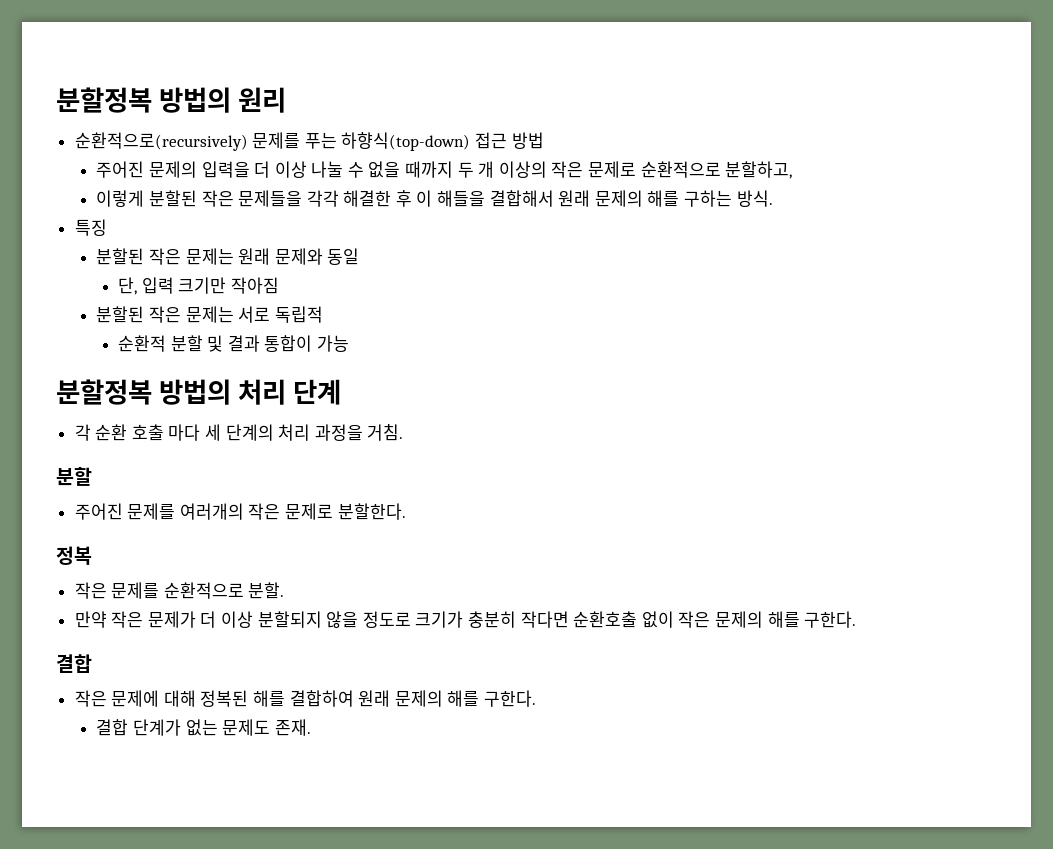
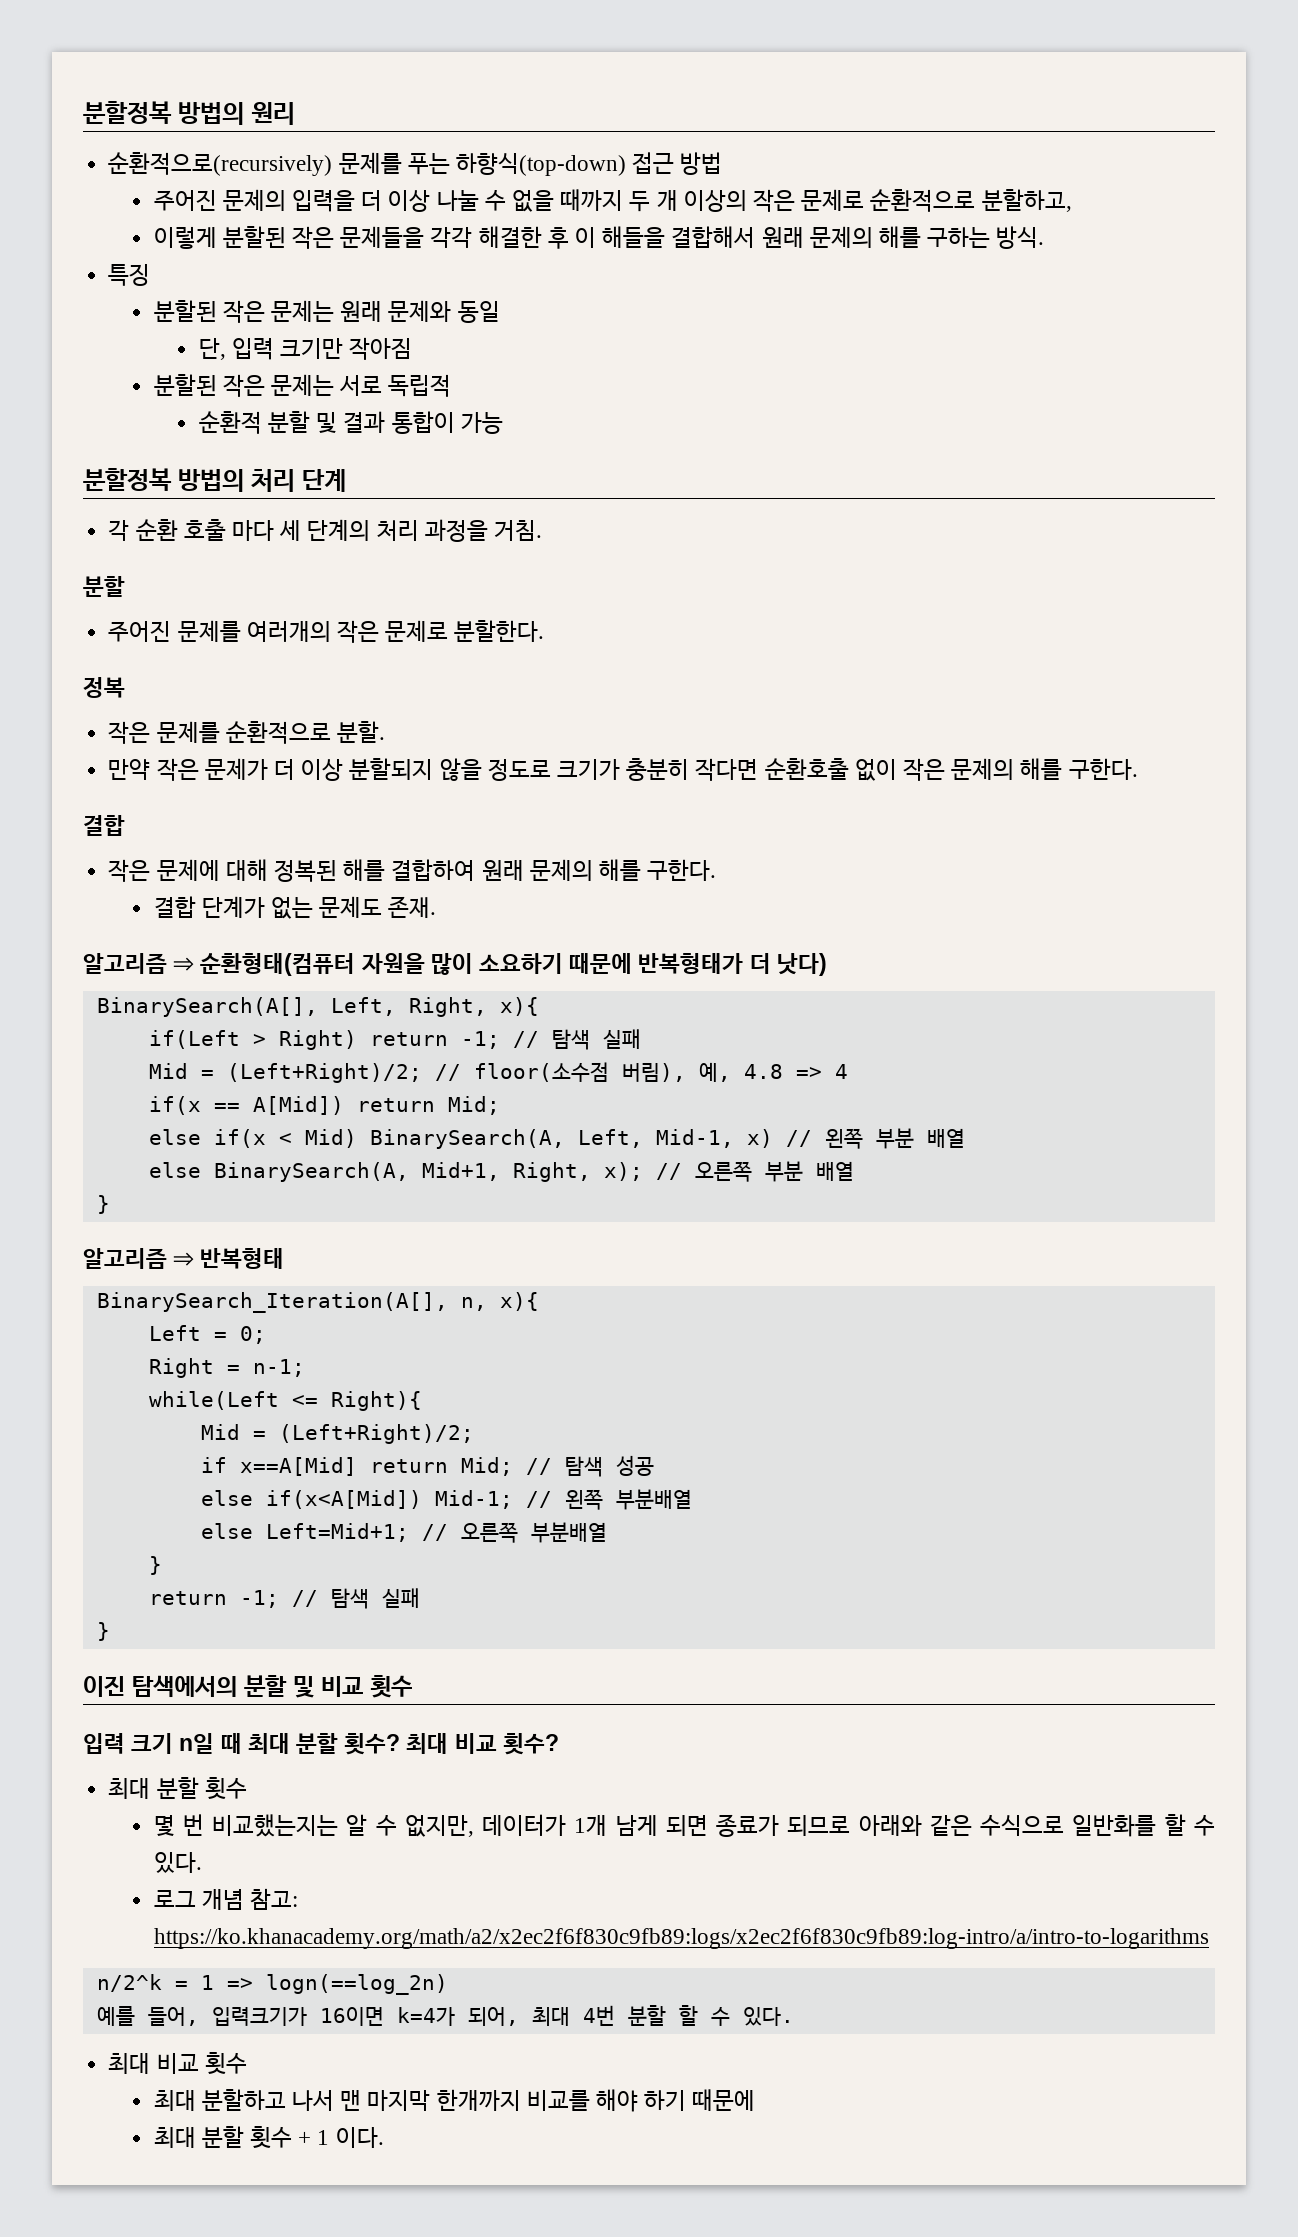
+ 알고리즘 ⇒ 순환형태(컴퓨터 자원을 많이 소요하기 때문에 반복형태가 더 낫다)
+ BinarySearch(A[], Left, Right, x){
+ if(Left > Right) return -1; // 탐색 실패
+ Mid = (Left+Right)/2; // floor(소수점 버림), 예, 4.8 => 4
+ if(x == A[Mid]) return Mid;
+ else if(x < Mid) BinarySearch(A, Left, Mid-1, x) // 왼쪽 부분 배열
+ else BinarySearch(A, Mid+1, Right, x); // 오른쪽 부분 배열
+ }
+ 알고리즘 ⇒ 반복형태
+ BinarySearch_Iteration(A[], n, x){
+ Left = 0;
+ Right = n-1;
+ while(Left <= Right){
+ Mid = (Left+Right)/2;
+ if x==A[Mid] return Mid; // 탐색 성공
+ else if(x<A[Mid]) Mid-1; // 왼쪽 부분배열
+ else Left=Mid+1; // 오른쪽 부분배열
+ }
+ return -1; // 탐색 실패
+ }
+ 이진 탐색에서의 분할 및 비교 횟수
+ 입력 크기 n일 때 최대 분할 횟수? 최대 비교 횟수?
+ 최대 분할 횟수
+ 몇 번 비교했는지는 알 수 없지만, 데이터가 1개 남게 되면 종료가 되므로 아래와 같은 수식으로 일반화를 할 수 있다.
+ 로그 개념 참고: https://ko.khanacademy.org/math/a2/x2ec2f6f830c9fb89:logs/x2ec2f6f830c9fb89:log-intro/a/intro-to-logarithms
+ n/2^k = 1 => logn(==log_2n)
+ 예를 들어, 입력크기가 16이면 k=4가 되어, 최대 4번 분할 할 수 있다.
+ 최대 비교 횟수
+ 최대 분할하고 나서 맨 마지막 한개까지 비교를 해야 하기 때문에
+ 최대 분할 횟수 + 1 이다.

